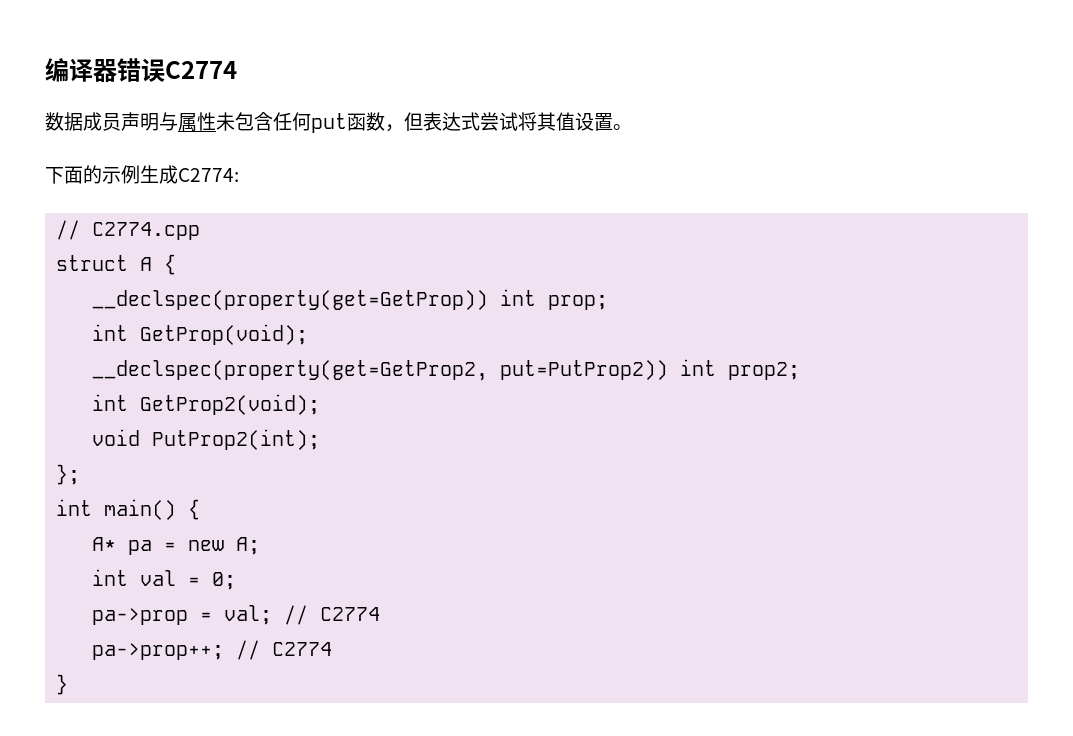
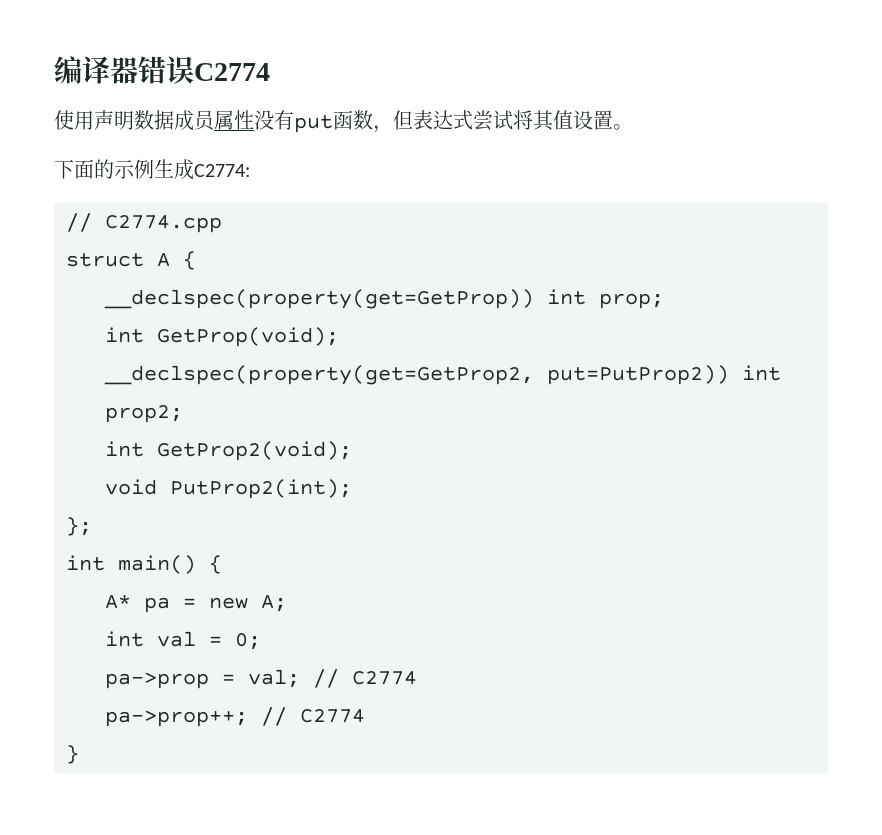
- 数据成员声明与属性未包含任何put函数，但表达式尝试将其值设置。
+ 使用声明数据成员属性没有put函数，但表达式尝试将其值设置。

